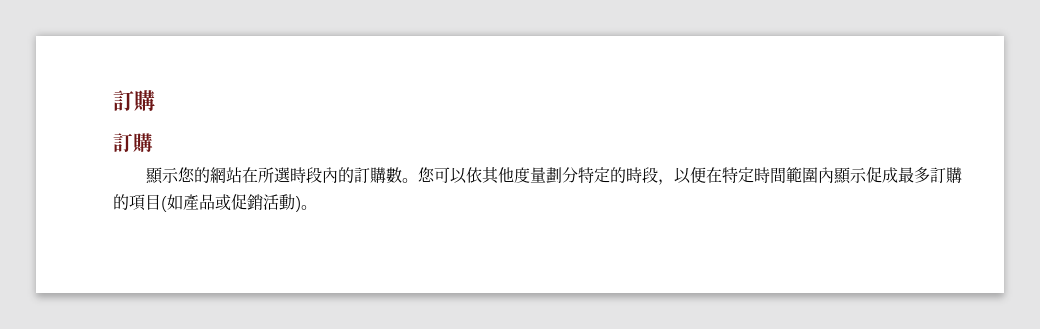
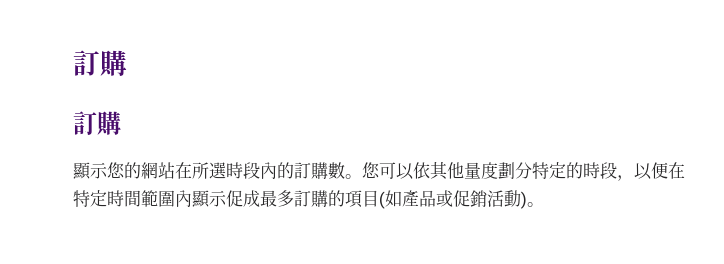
- 您可以依其他度量劃分特定的時段，以便在特定時間範圍內顯示促成最多訂購的項目(如產品或促銷活動)。
+ 您可以依其他量度劃分特定的時段，以便在特定時間範圍內顯示促成最多訂購的項目(如產品或促銷活動)。

